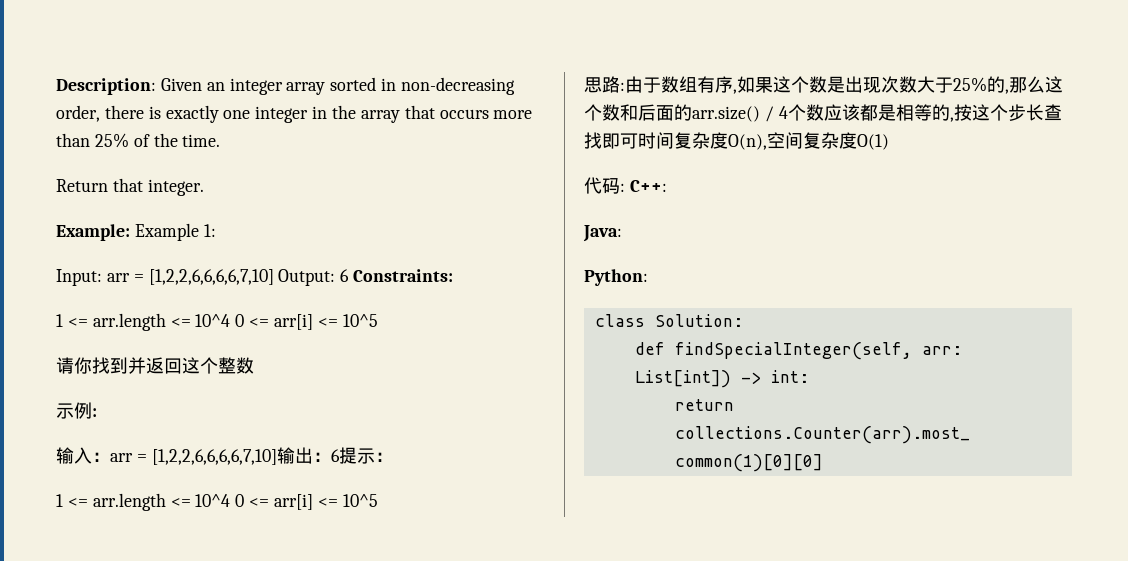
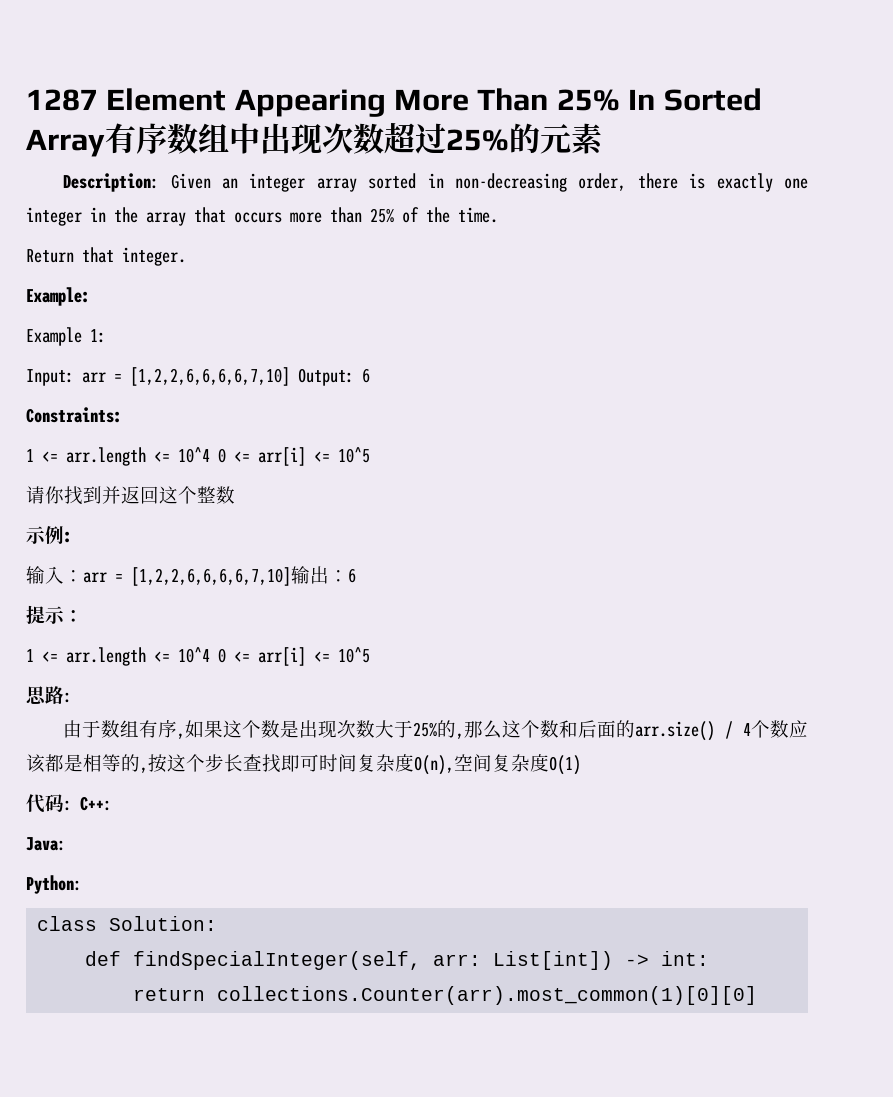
+ 1287 Element Appearing More Than 25% In Sorted Array有序数组中出现次数超过25%的元素
- Example: Example 1:
+ Example:
+ Example 1:
- Input: arr = [1,2,2,6,6,6,6,7,10] Output: 6 Constraints:
+ Input: arr = [1,2,2,6,6,6,6,7,10] Output: 6
+ Constraints:
- 输入：arr = [1,2,2,6,6,6,6,7,10]输出：6提示：
+ 输入：arr = [1,2,2,6,6,6,6,7,10]输出：6
+ 提示：
- 思路:由于数组有序,如果这个数是出现次数大于25%的,那么这个数和后面的arr.size() / 4个数应该都是相等的,按这个步长查找即可时间复杂度O(n),空间复杂度O(1)
+ 思路:
+ 由于数组有序,如果这个数是出现次数大于25%的,那么这个数和后面的arr.size() / 4个数应该都是相等的,按这个步长查找即可时间复杂度O(n),空间复杂度O(1)

